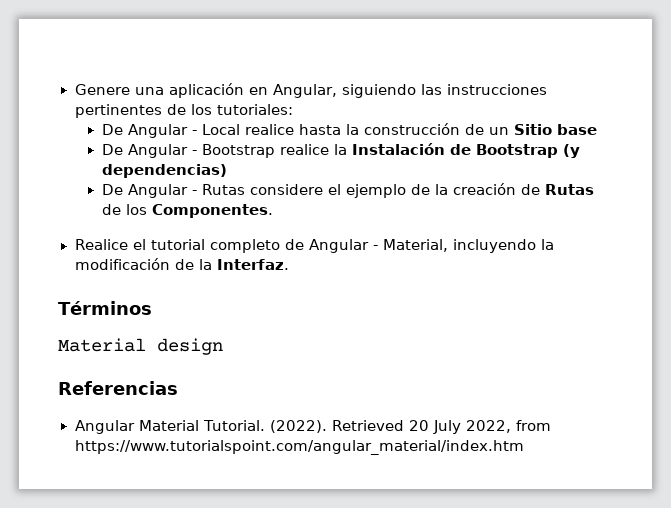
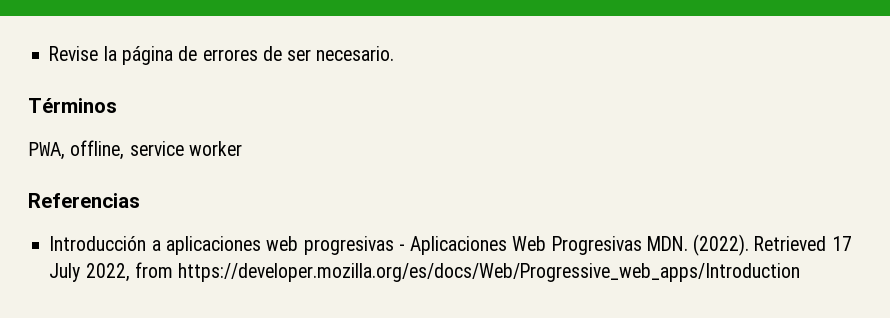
- Genere una aplicación en Angular, siguiendo las instrucciones pertinentes de los tutoriales:
- De Angular - Local realice hasta la construcción de un Sitio base
- De Angular - Bootstrap realice la Instalación de Bootstrap (y dependencias)
- De Angular - Rutas considere el ejemplo de la creación de Rutas de los Componentes.
- Realice el tutorial completo de Angular - Material, incluyendo la modificación de la Interfaz.
+ Revise la página de errores de ser necesario.
  Términos
- Material design
+ PWA, offline, service worker
  Referencias
- Angular Material Tutorial. (2022).
+ Introducción a aplicaciones web progresivas - Aplicaciones Web Progresivas MDN. (2022).
- Retrieved 20 July 2022, from https://www.tutorialspoint.com/angular_material/index.htm
+ Retrieved 17 July 2022, from https://developer.mozilla.org/es/docs/Web/Progressive_web_apps/Introduction

